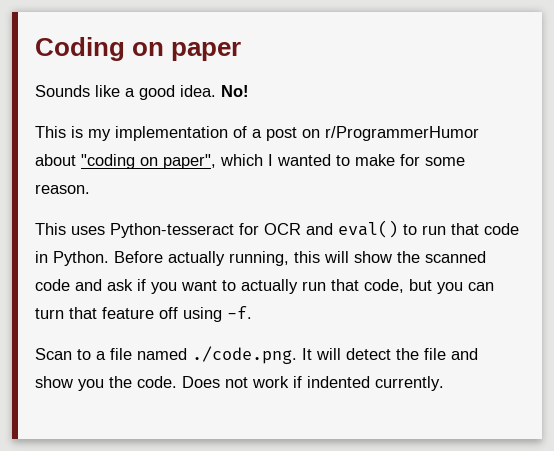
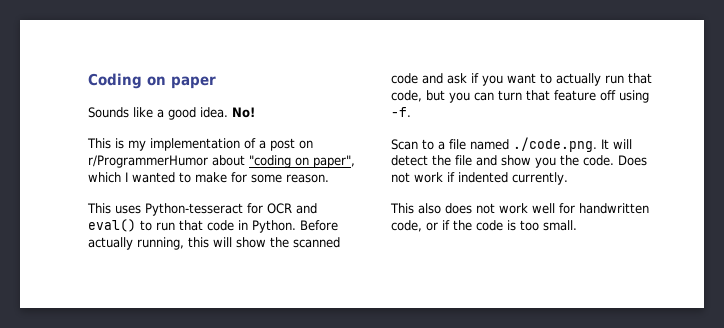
+ This also does not work well for handwritten code, or if the code is too small.

